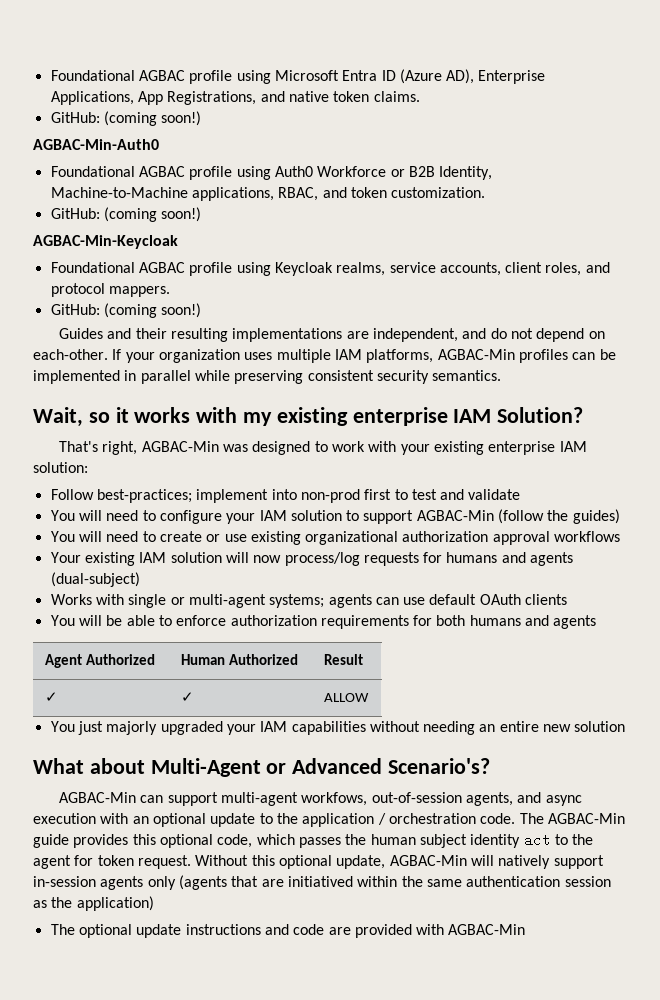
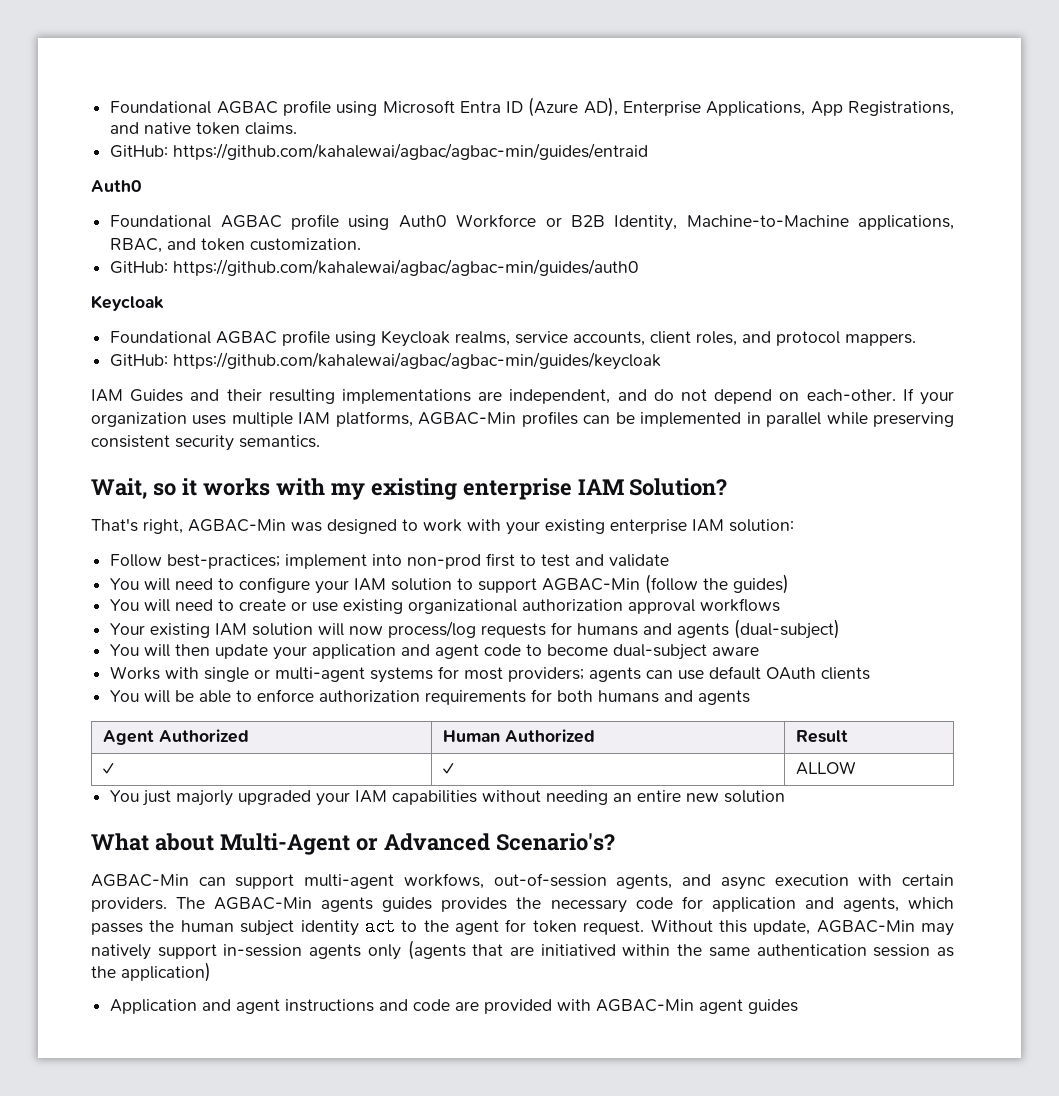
  Foundational AGBAC profile using Microsoft Entra ID (Azure AD), Enterprise Applications, App Registrations, and native token claims.
- GitHub: (coming soon!)
- AGBAC-Min-Auth0
+ GitHub: https://github.com/kahalewai/agbac/agbac-min/guides/entraid
+ Auth0
  Foundational AGBAC profile using Auth0 Workforce or B2B Identity, Machine-to-Machine applications, RBAC, and token customization.
- GitHub: (coming soon!)
- AGBAC-Min-Keycloak
+ GitHub: https://github.com/kahalewai/agbac/agbac-min/guides/auth0
+ Keycloak
  Foundational AGBAC profile using Keycloak realms, service accounts, client roles, and protocol mappers.
- GitHub: (coming soon!)
- Guides and their resulting implementations are independent, and do not depend on each-other.
+ GitHub: https://github.com/kahalewai/agbac/agbac-min/guides/keycloak
+ IAM Guides and their resulting implementations are independent, and do not depend on each-other.
+ You will then update your application and agent code to become dual-subject aware
- Works with single or multi-agent systems; agents can use default OAuth clients
+ Works with single or multi-agent systems for most providers; agents can use default OAuth clients
- AGBAC-Min can support multi-agent workfows, out-of-session agents, and async execution with an optional update to the application / orchestration code. The AGBAC-Min guide provides this optional code, which passes the human subject identity act to the agent for token request.
+ AGBAC-Min can support multi-agent workfows, out-of-session agents, and async execution with certain providers. The AGBAC-Min agents guides provides the necessary code for application and agents, which passes the human subject identity act to the agent for token request.
- Without this optional update, AGBAC-Min will natively support in-session agents only (agents that are initiatived within the same authentication session as the application)
+ Without this update, AGBAC-Min may natively support in-session agents only (agents that are initiatived within the same authentication session as the application)
- The optional update instructions and code are provided with AGBAC-Min
+ Application and agent instructions and code are provided with AGBAC-Min agent guides

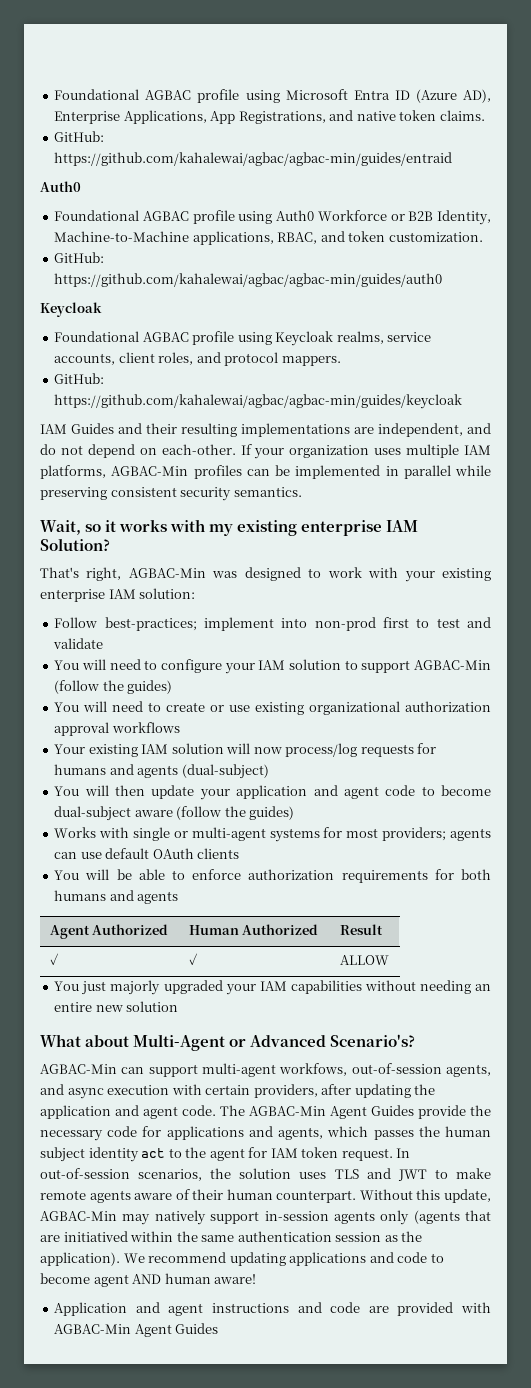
- You will then update your application and agent code to become dual-subject aware
+ You will then update your application and agent code to become dual-subject aware (follow the guides)
- AGBAC-Min can support multi-agent workfows, out-of-session agents, and async execution with certain providers. The AGBAC-Min agents guides provides the necessary code for application and agents, which passes the human subject identity act to the agent for token request.
+ AGBAC-Min can support multi-agent workfows, out-of-session agents, and async execution with certain providers, after updating the application and agent code. The AGBAC-Min Agent Guides provide the necessary code for applications and agents, which passes the human subject identity act to the agent for IAM token request.
+ In out-of-session scenarios, the solution uses TLS and JWT to make remote agents aware of their human counterpart.
- Without this update, AGBAC-Min may natively support in-session agents only (agents that are initiatived within the same authentication session as the application)
+ Without this update, AGBAC-Min may natively support in-session agents only (agents that are initiatived within the same authentication session as the application). We recommend updating applications and code to become agent AND human aware!
- Application and agent instructions and code are provided with AGBAC-Min agent guides
+ Application and agent instructions and code are provided with AGBAC-Min Agent Guides

